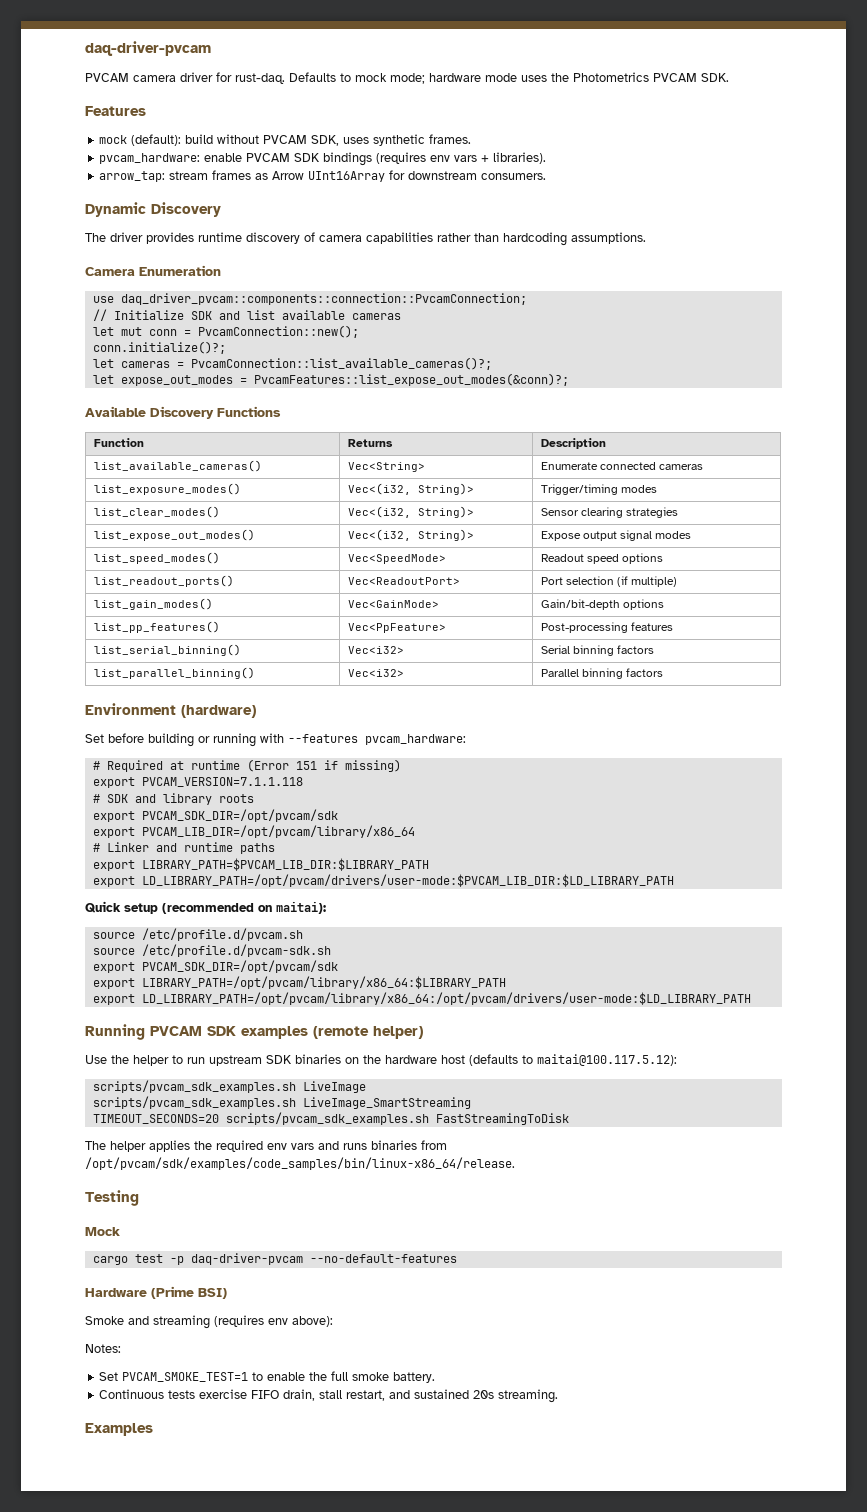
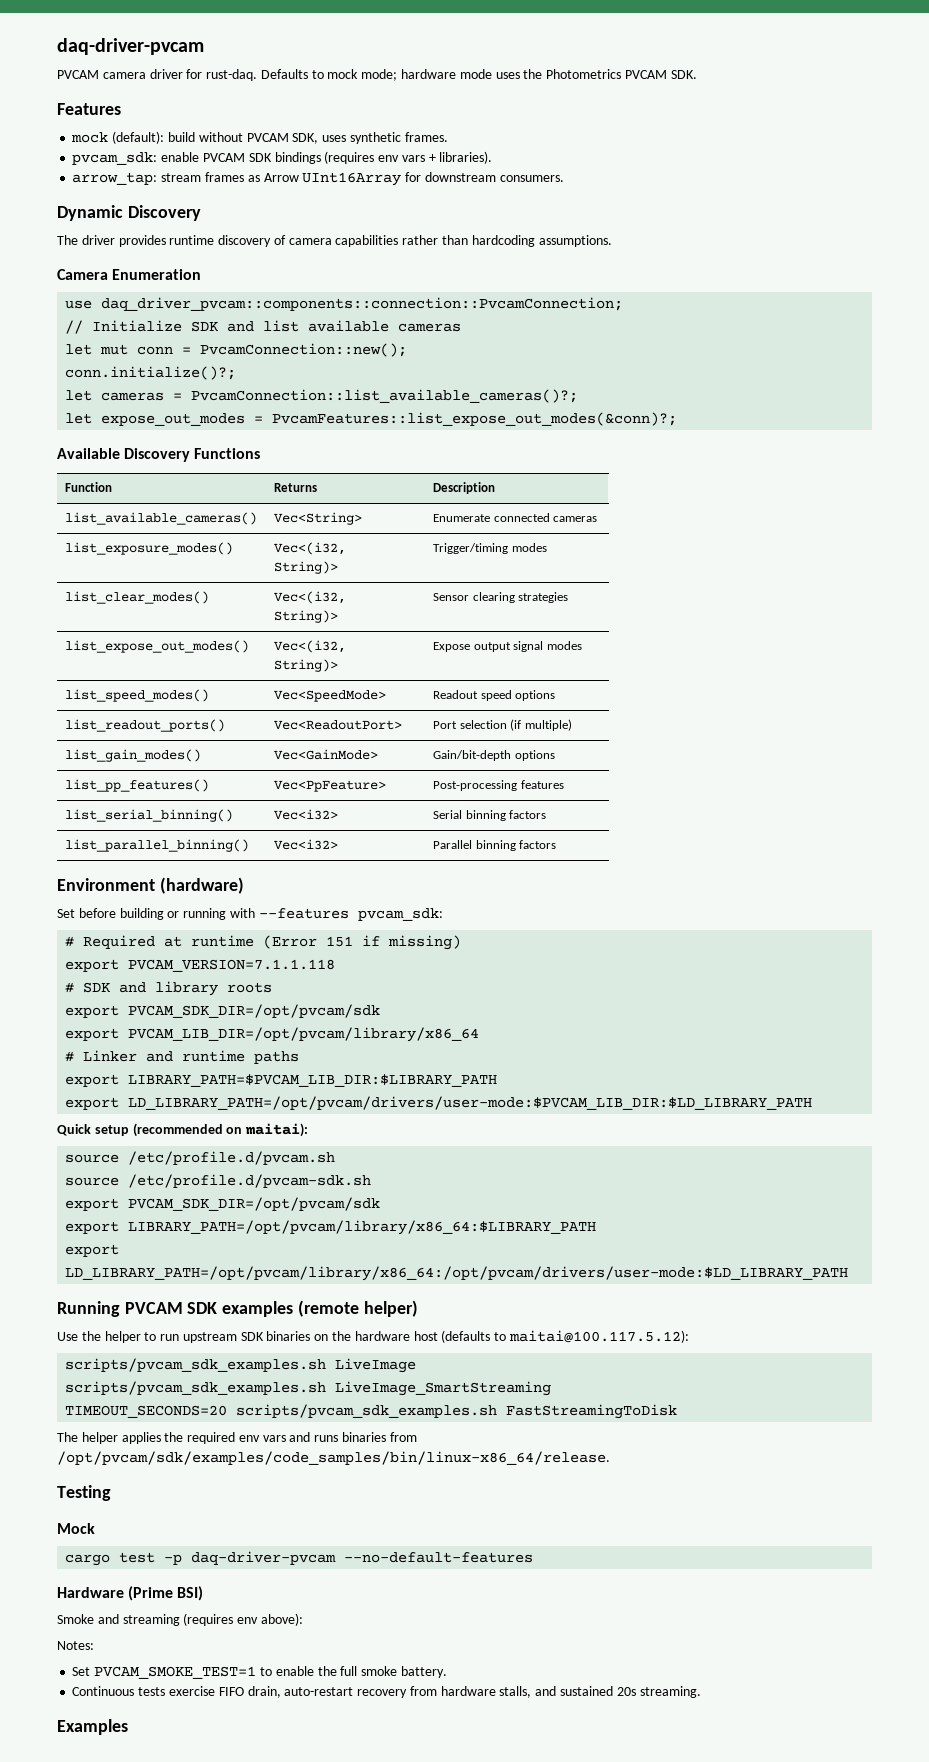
- pvcam_hardware: enable PVCAM SDK bindings (requires env vars + libraries).
+ pvcam_sdk: enable PVCAM SDK bindings (requires env vars + libraries).
- Set before building or running with --features pvcam_hardware:
+ Set before building or running with --features pvcam_sdk:
- Continuous tests exercise FIFO drain, stall restart, and sustained 20s streaming.
+ Continuous tests exercise FIFO drain, auto-restart recovery from hardware stalls, and sustained 20s streaming.

